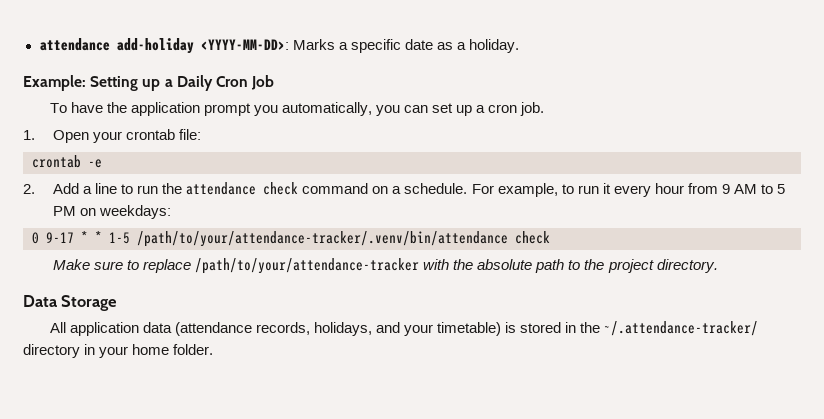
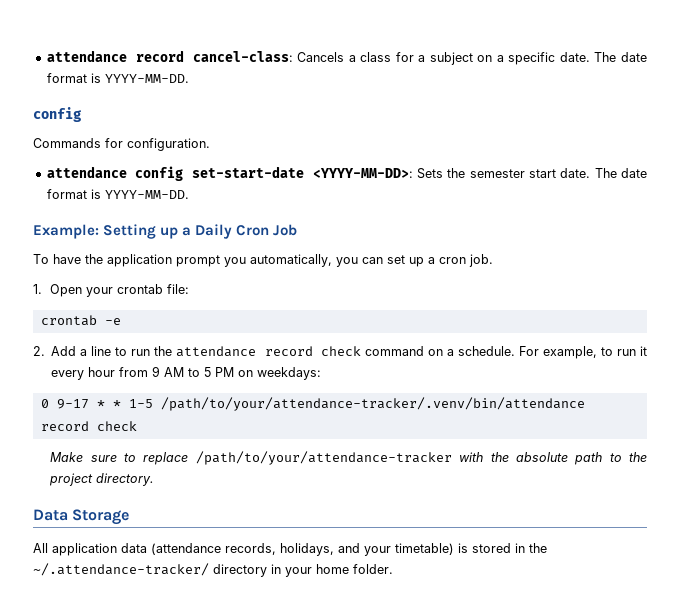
- attendance add-holiday <YYYY-MM-DD>: Marks a specific date as a holiday.
+ attendance record cancel-class: Cancels a class for a subject on a specific date. The date format is YYYY-MM-DD.
+ config
+ Commands for configuration.
+ attendance config set-start-date <YYYY-MM-DD>: Sets the semester start date. The date format is YYYY-MM-DD.
- 2. Add a line to run the attendance check command on a schedule.
+ 2. Add a line to run the attendance record check command on a schedule.
- 0 9-17 * * 1-5 /path/to/your/attendance-tracker/.venv/bin/attendance check
+ 0 9-17 * * 1-5 /path/to/your/attendance-tracker/.venv/bin/attendance record check

